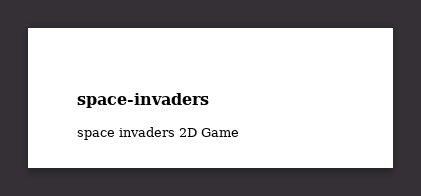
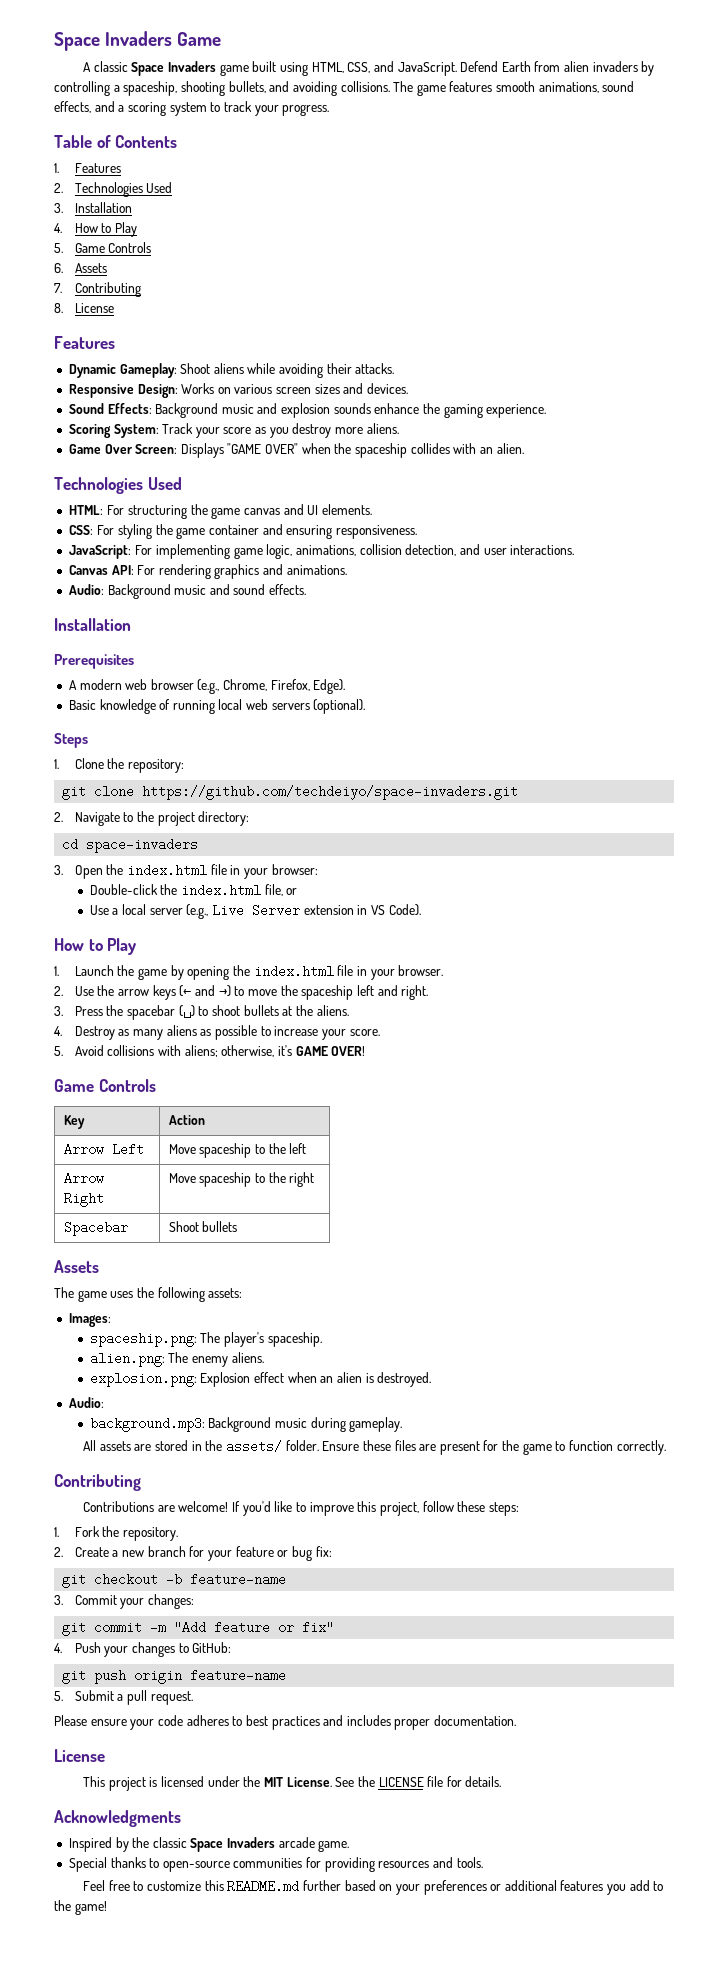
- space-invaders
- space invaders 2D Game
+ Space Invaders Game
+ A classic Space Invaders game built using HTML, CSS, and JavaScript. Defend Earth from alien invaders by controlling a spaceship, shooting bullets, and avoiding collisions. The game features smooth animations, sound effects, and a scoring system to track your progress.
+ Table of Contents
+ 1. Features
+ 2. Technologies Used
+ 3. Installation
+ 4. How to Play
+ 5. Game Controls
+ 6. Assets
+ 7. Contributing
+ 8. License
+ Features
+ Dynamic Gameplay: Shoot aliens while avoiding their attacks.
+ Responsive Design: Works on various screen sizes and devices.
+ Sound Effects: Background music and explosion sounds enhance the gaming experience.
+ Scoring System: Track your score as you destroy more aliens.
+ Game Over Screen: Displays "GAME OVER" when the spaceship collides with an alien.
+ Technologies Used
+ HTML: For structuring the game canvas and UI elements.
+ CSS: For styling the game container and ensuring responsiveness.
+ JavaScript: For implementing game logic, animations, collision detection, and user interactions.
+ Canvas API: For rendering graphics and animations.
+ Audio: Background music and sound effects.
+ Installation
+ Prerequisites
+ A modern web browser (e.g., Chrome, Firefox, Edge).
+ Basic knowledge of running local web servers (optional).
+ Steps
+ 1. Clone the repository:
+ git clone https://github.com/techdeiyo/space-invaders.git
+ 2. Navigate to the project directory:
+ cd space-invaders
+ 3. Open the index.html file in your browser:
+ Double-click the index.html file, or
+ Use a local server (e.g., Live Server extension in VS Code).
+ How to Play
+ 1. Launch the game by opening the index.html file in your browser.
+ 2. Use the arrow keys (← and →) to move the spaceship left and right.
+ 3. Press the spacebar (␣) to shoot bullets at the aliens.
+ 4. Destroy as many aliens as possible to increase your score.
+ 5. Avoid collisions with aliens; otherwise, it's GAME OVER!
+ Game Controls
+ Key | Action
+ Arrow Left | Move spaceship to the left
+ Arrow Right | Move spaceship to the right
+ Spacebar | Shoot bullets
+ Assets
+ The game uses the following assets:
+ Images:
+ spaceship.png: The player's spaceship.
+ alien.png: The enemy aliens.
+ explosion.png: Explosion effect when an alien is destroyed.
+ Audio:
+ background.mp3: Background music during gameplay.
+ All assets are stored in the assets/ folder. Ensure these files are present for the game to function correctly.
+ Contributing
+ Contributions are welcome! If you'd like to improve this project, follow these steps:
+ 1. Fork the repository.
+ 2. Create a new branch for your feature or bug fix:
+ git checkout -b feature-name
+ 3. Commit your changes:
+ git commit -m "Add feature or fix"
+ 4. Push your changes to GitHub:
+ git push origin feature-name
+ 5. Submit a pull request.
+ Please ensure your code adheres to best practices and includes proper documentation.
+ License
+ This project is licensed under the MIT License. See the LICENSE file for details.
+ Acknowledgments
+ Inspired by the classic Space Invaders arcade game.
+ Special thanks to open-source communities for providing resources and tools.
+ Feel free to customize this README.md further based on your preferences or additional features you add to the game!

